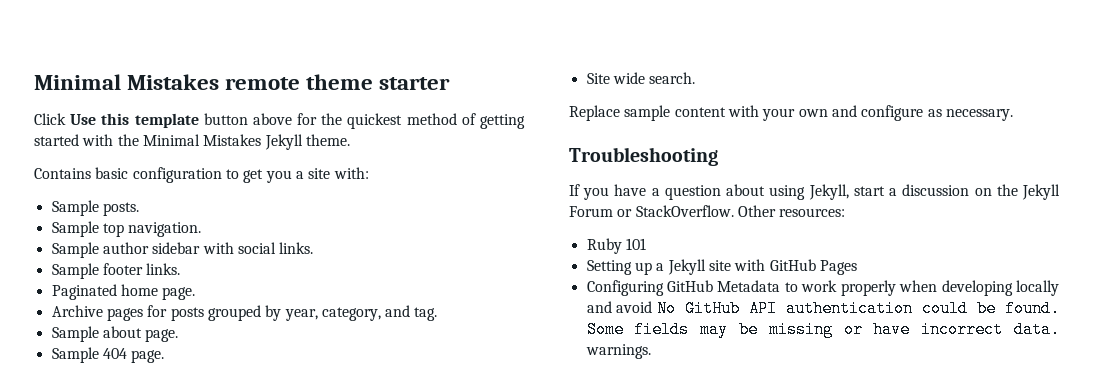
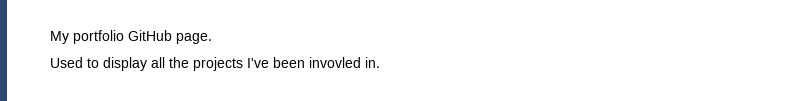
- Minimal Mistakes remote theme starter
- Click Use this template button above for the quickest method of getting started with the Minimal Mistakes Jekyll theme.
- Contains basic configuration to get you a site with:
- Sample posts.
- Sample top navigation.
- Sample author sidebar with social links.
- Sample footer links.
- Paginated home page.
- Archive pages for posts grouped by year, category, and tag.
- Sample about page.
- Sample 404 page.
- Site wide search.
- Replace sample content with your own and configure as necessary.
- Troubleshooting
- If you have a question about using Jekyll, start a discussion on the Jekyll Forum or StackOverflow. Other resources:
- Ruby 101
- Setting up a Jekyll site with GitHub Pages
- Configuring GitHub Metadata to work properly when developing locally and avoid No GitHub API authentication could be found. Some fields may be missing or have incorrect data. warnings.
+ My portfolio GitHub page.
+ Used to display all the projects I've been invovled in.

